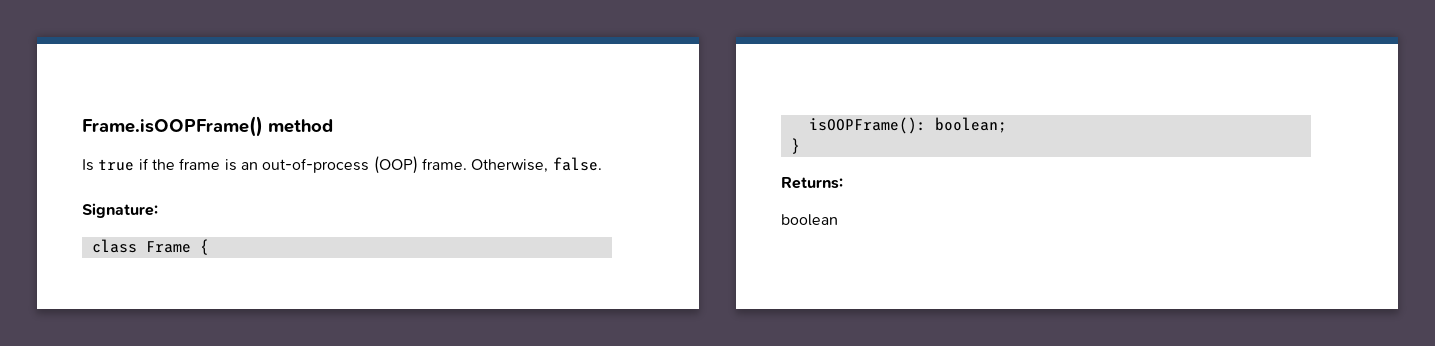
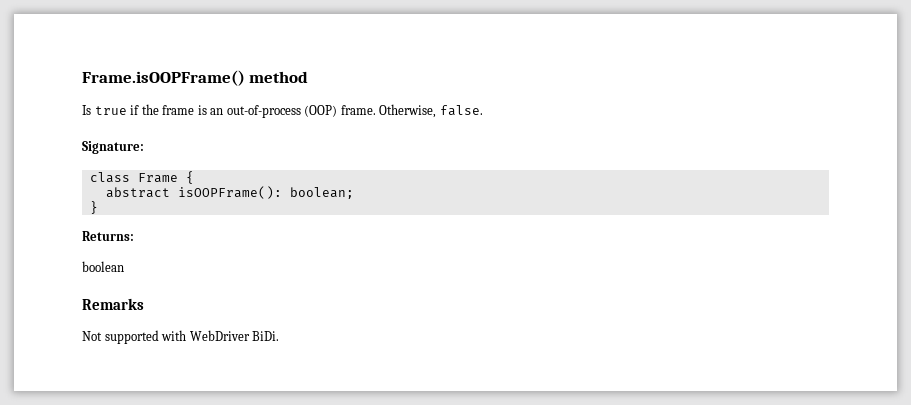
- isOOPFrame(): boolean;
+ abstract isOOPFrame(): boolean;
+ Remarks
+ Not supported with WebDriver BiDi.

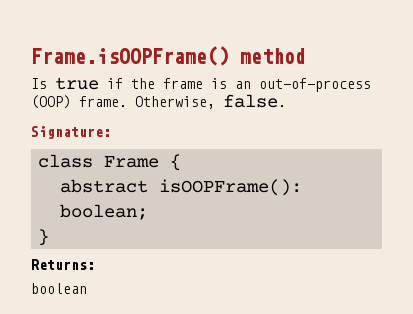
- Remarks
- Not supported with WebDriver BiDi.

